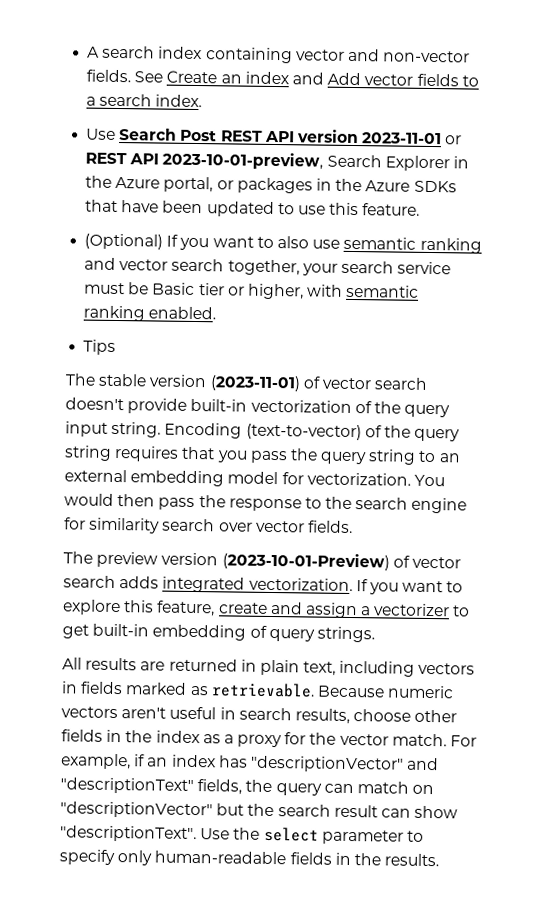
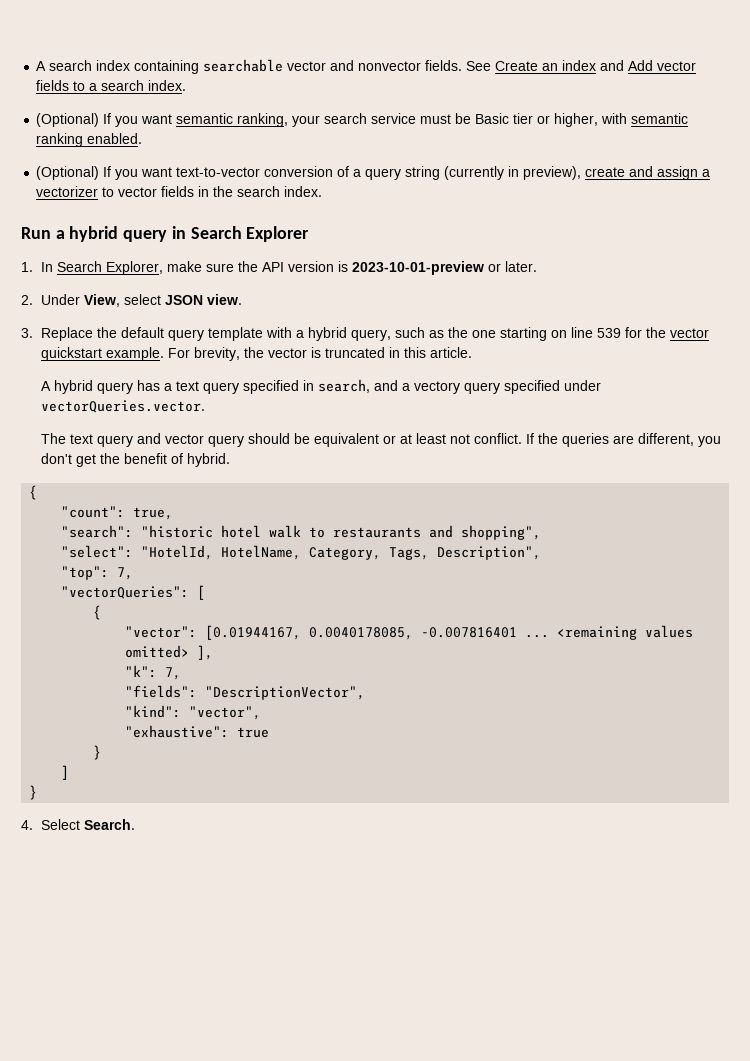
- A search index containing vector and non-vector fields.
+ A search index containing searchable vector and nonvector fields.
- Use Search Post REST API version 2023-11-01 or REST API 2023-10-01-preview, Search Explorer in the Azure portal, or packages in the Azure SDKs that have been updated to use this feature.
- (Optional) If you want to also use semantic ranking and vector search together, your search service must be Basic tier or higher, with semantic ranking enabled.
+ (Optional) If you want semantic ranking, your search service must be Basic tier or higher, with semantic ranking enabled.
- Tips
- The stable version (2023-11-01) of vector search doesn't provide built-in vectorization of the query input string. Encoding (text-to-vector) of the query string requires that you pass the query string to an external embedding model for vectorization. You would then pass the response to the search engine for similarity search over vector fields.
- The preview version (2023-10-01-Preview) of vector search adds integrated vectorization. If you want to explore this feature, create and assign a vectorizer to get built-in embedding of query strings.
- All results are returned in plain text, including vectors in fields marked as retrievable. Because numeric vectors aren't useful in search results, choose other fields in the index as a proxy for the vector match. For example, if an index has "descriptionVector" and "descriptionText" fields, the query can match on "descriptionVector" but the search result can show "descriptionText". Use the select parameter to specify only human-readable fields in the results.
+ (Optional) If you want text-to-vector conversion of a query string (currently in preview), create and assign a vectorizer to vector fields in the search index.
+ Run a hybrid query in Search Explorer
+ 1. In Search Explorer, make sure the API version is 2023-10-01-preview or later.
+ 2. Under View, select JSON view.
+ 3. Replace the default query template with a hybrid query, such as the one starting on line 539 for the vector quickstart example. For brevity, the vector is truncated in this article.
+ A hybrid query has a text query specified in search, and a vectory query specified under vectorQueries.vector.
+ The text query and vector query should be equivalent or at least not conflict. If the queries are different, you don't get the benefit of hybrid.
+ {
+ "count": true,
+ "search": "historic hotel walk to restaurants and shopping",
+ "select": "HotelId, HotelName, Category, Tags, Description",
+ "top": 7,
+ "vectorQueries": [
+ {
+ "vector": [0.01944167, 0.0040178085, -0.007816401 ... <remaining values omitted> ],
+ "k": 7,
+ "fields": "DescriptionVector",
+ "kind": "vector",
+ "exhaustive": true
+ }
+ ]
+ }
+ 4. Select Search.

